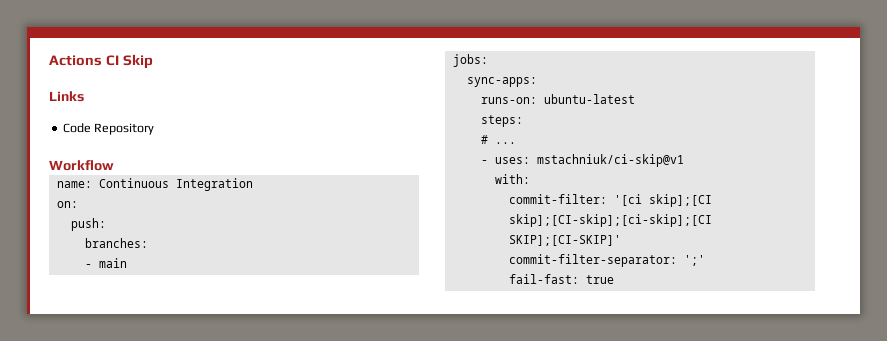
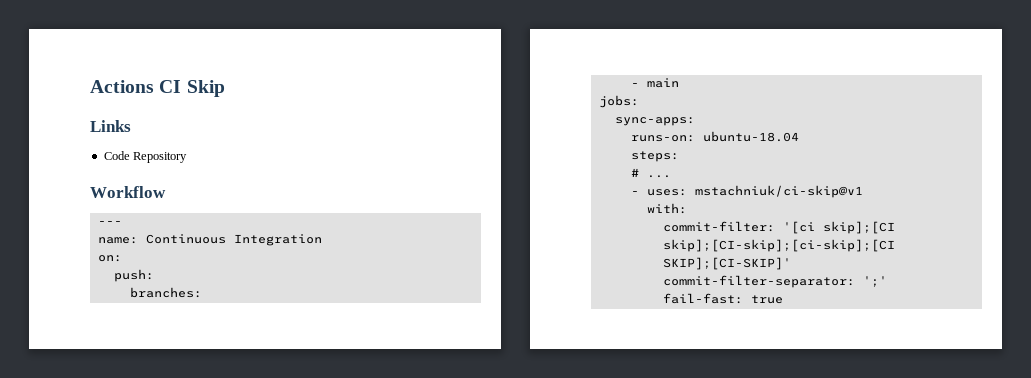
+ ---
- runs-on: ubuntu-latest
+ runs-on: ubuntu-18.04

